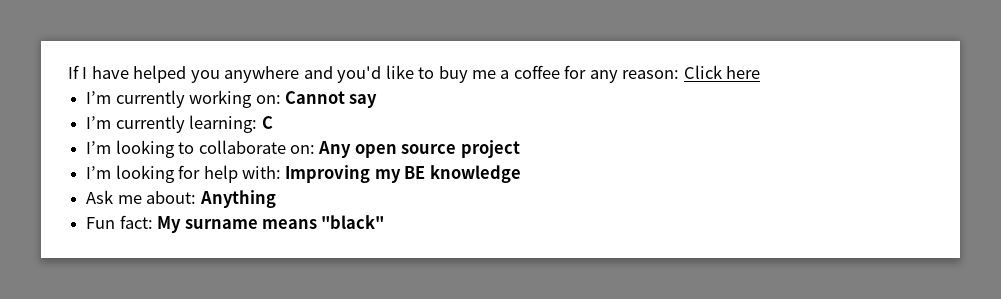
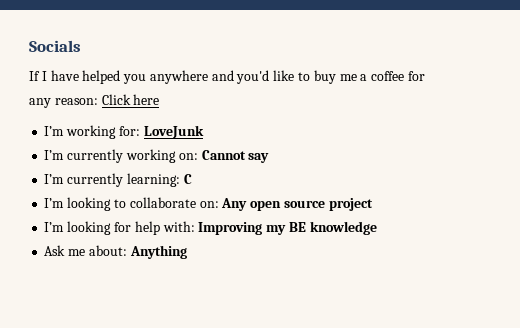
+ Socials
+ I’m working for: LoveJunk
- Fun fact: My surname means "black"

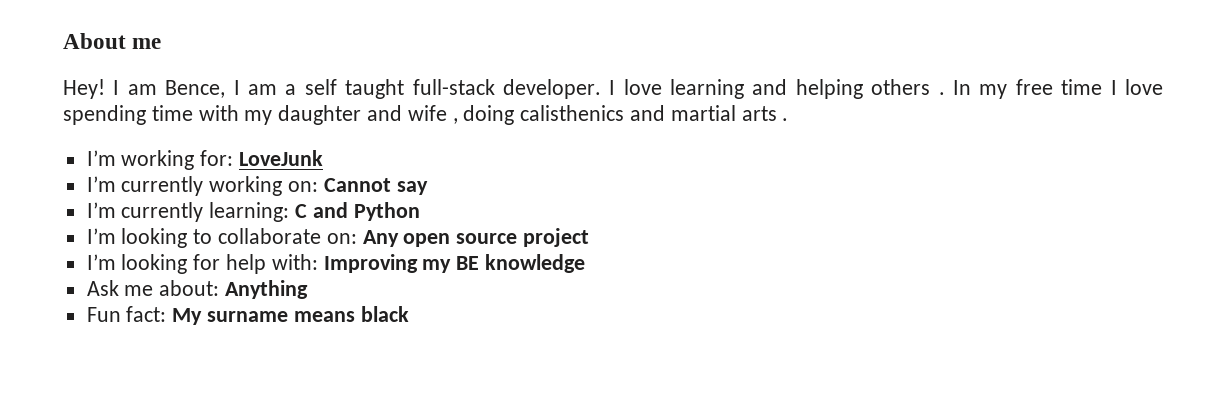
- Socials
- If I have helped you anywhere and you'd like to buy me a coffee for any reason: Click here
+ About me
+ Hey! I am Bence, I am a self taught full-stack developer. I love learning and helping others . In my free time I love spending time with my daughter and wife , doing calisthenics and martial arts .
- I’m currently learning: C
+ I’m currently learning: C and Python
+ Fun fact: My surname means black

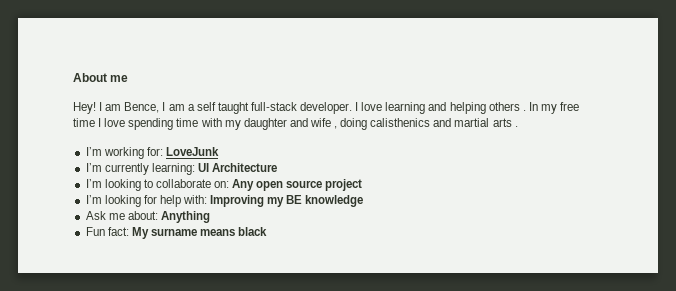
- I’m currently working on: Cannot say
- I’m currently learning: C and Python
+ I’m currently learning: UI Architecture

